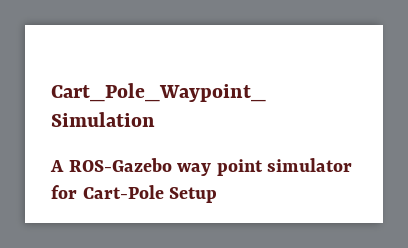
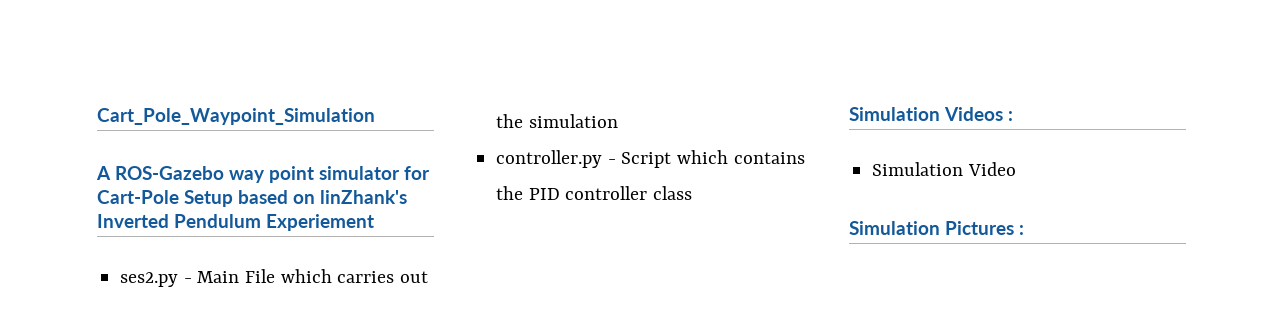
- A ROS-Gazebo way point simulator for Cart-Pole Setup
+ A ROS-Gazebo way point simulator for Cart-Pole Setup based on linZhank's Inverted Pendulum Experiement
+ ses2.py - Main File which carries out the simulation
+ controller.py - Script which contains the PID controller class
+ Simulation Videos :
+ Simulation Video
+ Simulation Pictures :

